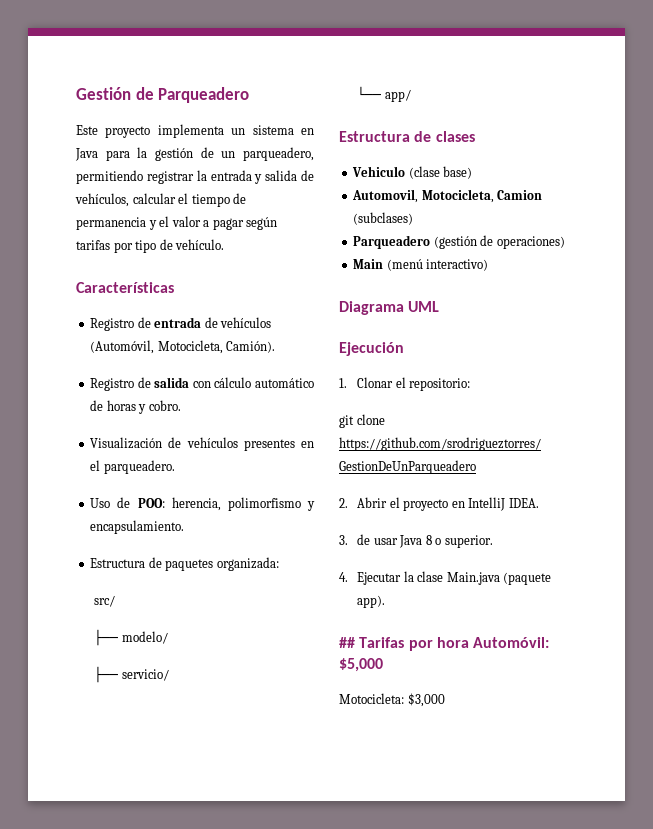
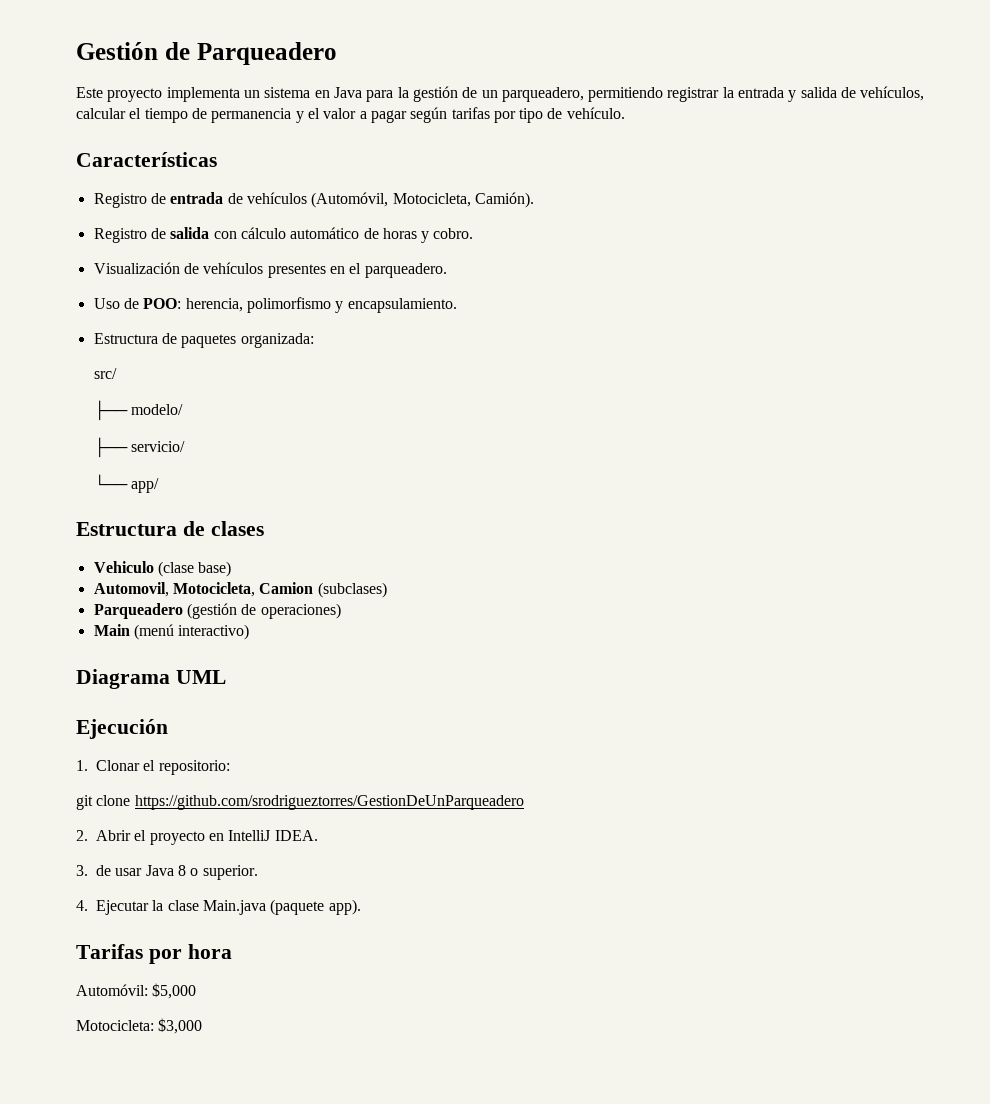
- ## Tarifas por hora Automóvil: $5,000
+ Tarifas por hora
+ Automóvil: $5,000

